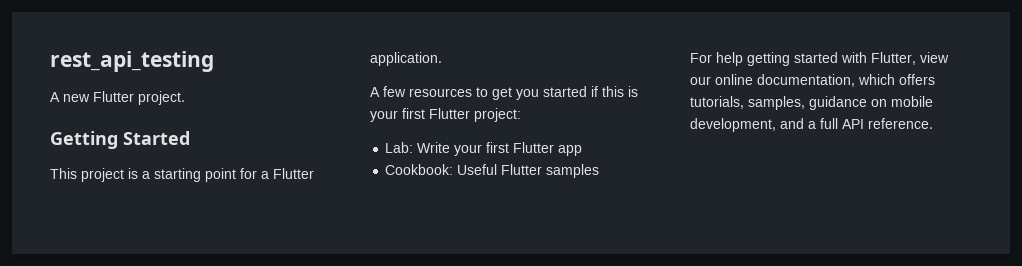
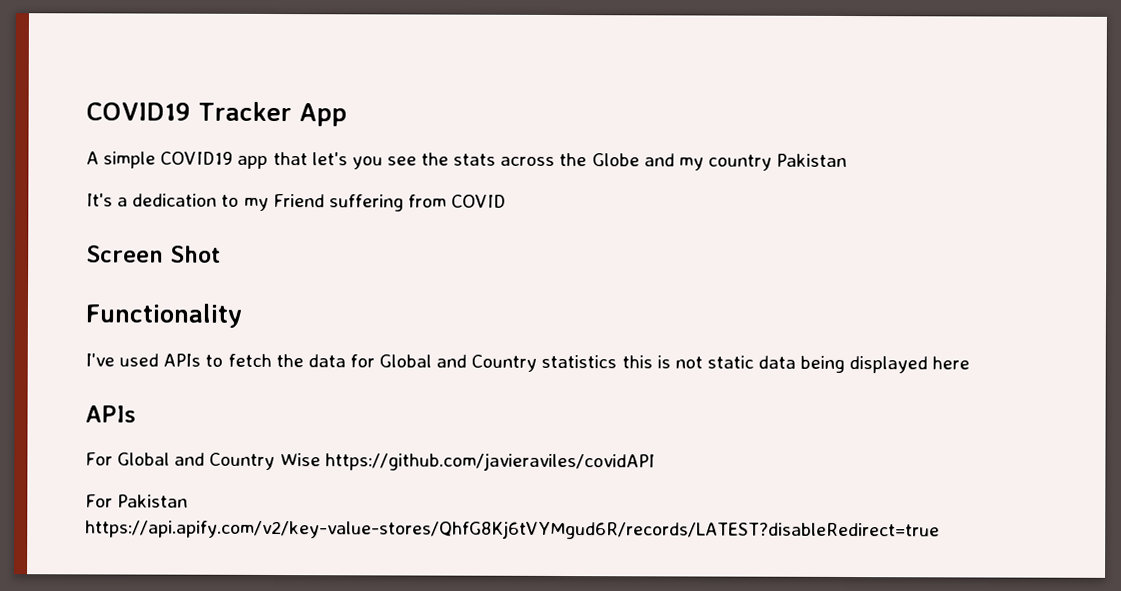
- rest_api_testing
- A new Flutter project.
- Getting Started
- This project is a starting point for a Flutter application.
- A few resources to get you started if this is your first Flutter project:
- Lab: Write your first Flutter app
- Cookbook: Useful Flutter samples
- For help getting started with Flutter, view our online documentation, which offers tutorials, samples, guidance on mobile development, and a full API reference.
+ COVID19 Tracker App
+ A simple COVID19 app that let's you see the stats across the Globe and my country Pakistan
+ It's a dedication to my Friend suffering from COVID
+ Screen Shot
+ Functionality
+ I've used APIs to fetch the data for Global and Country statistics this is not static data being displayed here
+ APIs
+ For Global and Country Wise https://github.com/javieraviles/covidAPI
+ For Pakistan https://api.apify.com/v2/key-value-stores/QhfG8Kj6tVYMgud6R/records/LATEST?disableRedirect=true

